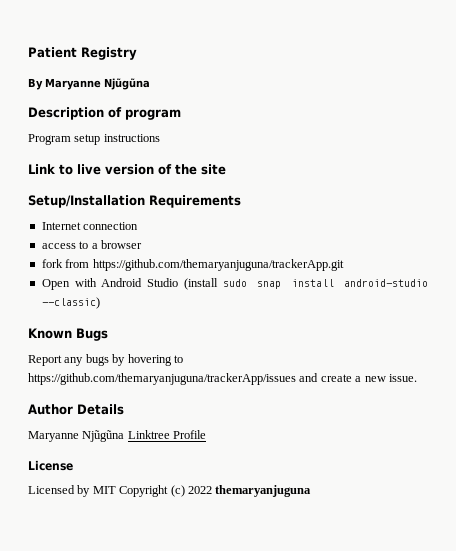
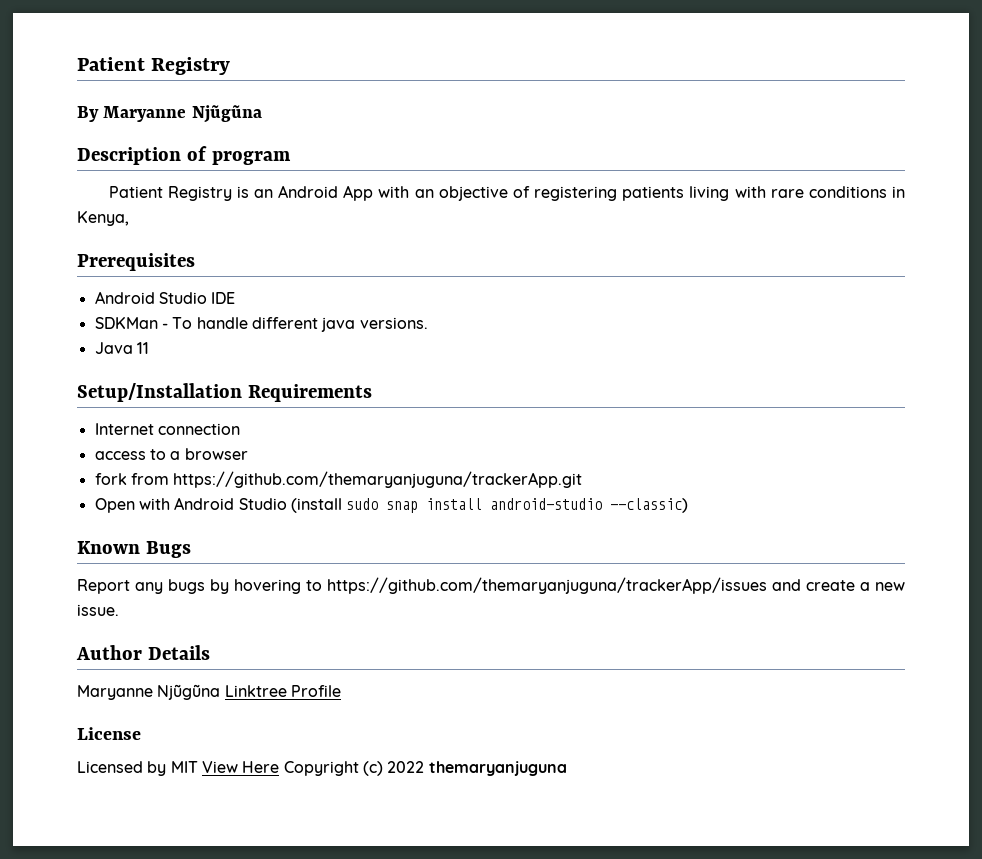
- Program setup instructions
- Link to live version of the site
+ Patient Registry is an Android App with an objective of registering patients living with rare conditions in Kenya,
+ Prerequisites
+ Android Studio IDE
+ SDKMan - To handle different java versions.
+ Java 11
- Licensed by MIT Copyright (c) 2022 themaryanjuguna
+ Licensed by MIT View Here Copyright (c) 2022 themaryanjuguna

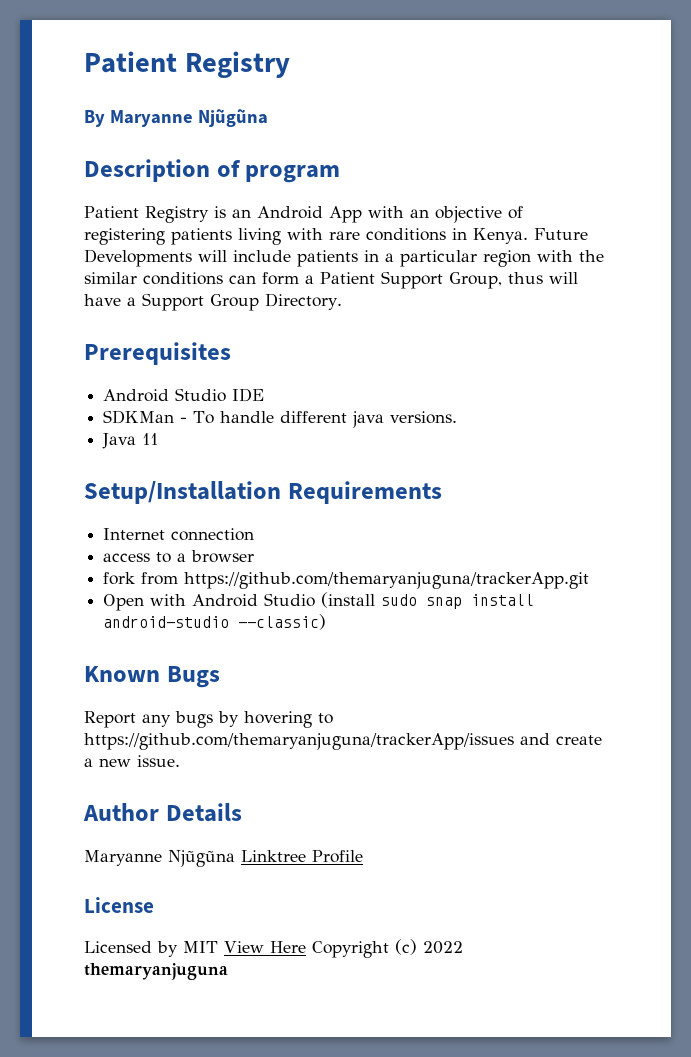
- Patient Registry is an Android App with an objective of registering patients living with rare conditions in Kenya,
+ Patient Registry is an Android App with an objective of registering patients living with rare conditions in Kenya. Future Developments will include patients in a particular region with the similar conditions can form a Patient Support Group, thus will have a Support Group Directory.

